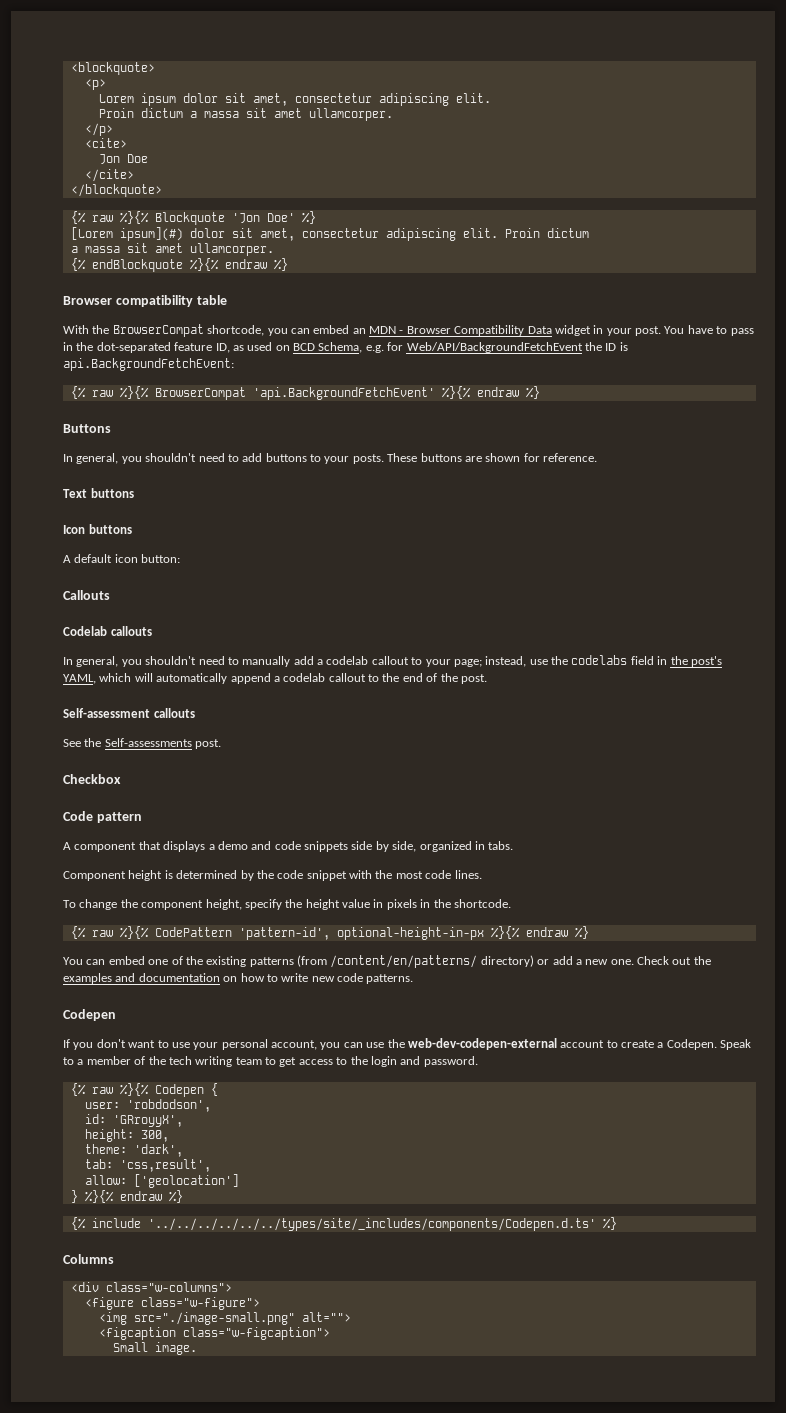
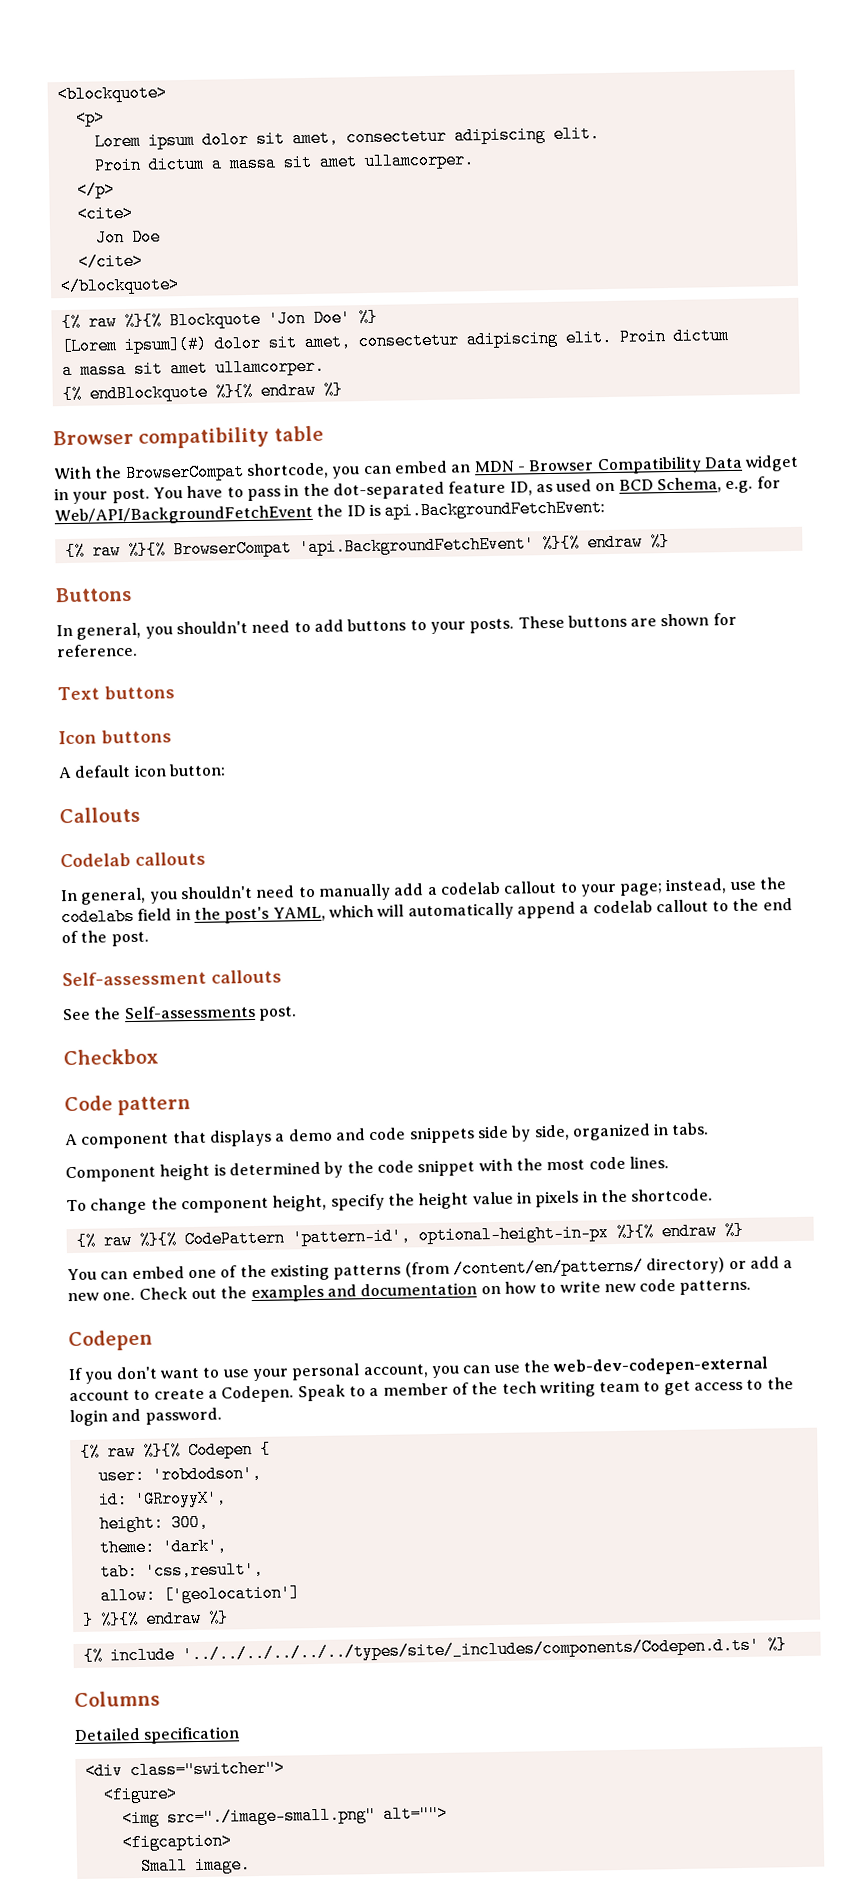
+ Detailed specification
- <div class="w-columns">
- <figure class="w-figure">
+ <div class="switcher">
+ <figure>
- <figcaption class="w-figcaption">
+ <figcaption>

